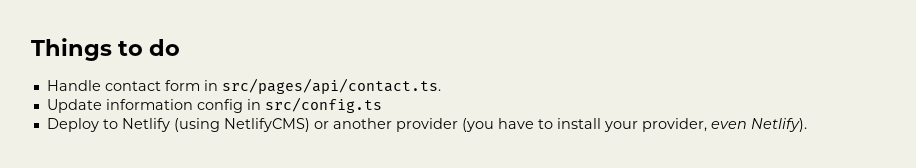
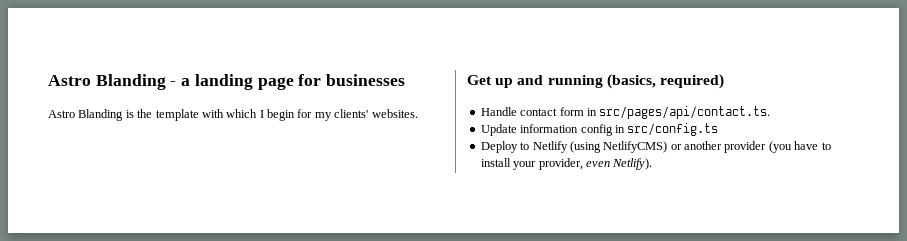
- Things to do
+ Astro Blanding - a landing page for businesses
+ Astro Blanding is the template with which I begin for my clients' websites.
+ Get up and running (basics, required)

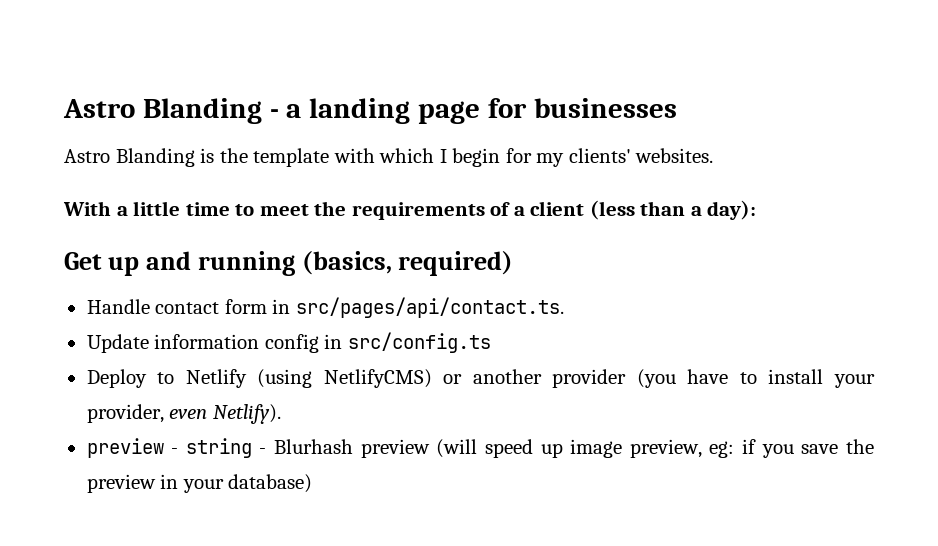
+ With a little time to meet the requirements of a client (less than a day):
+ preview - string - Blurhash preview (will speed up image preview, eg: if you save the preview in your database)

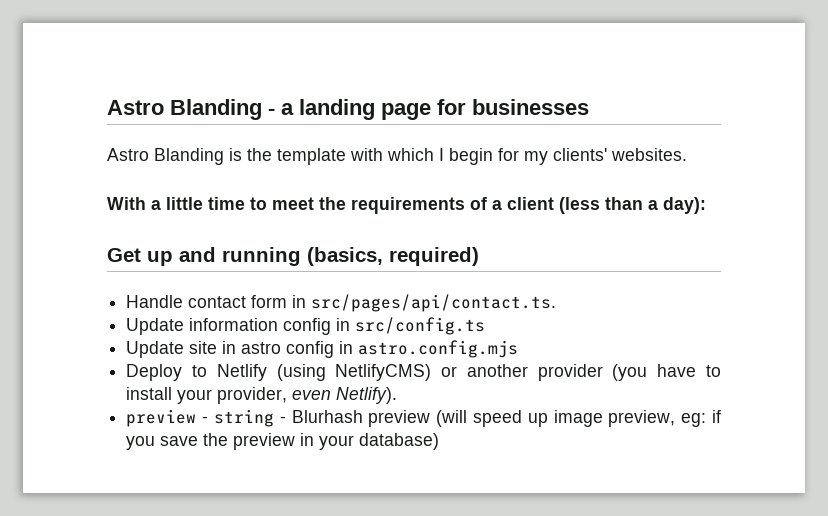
+ Update site in astro config in astro.config.mjs

